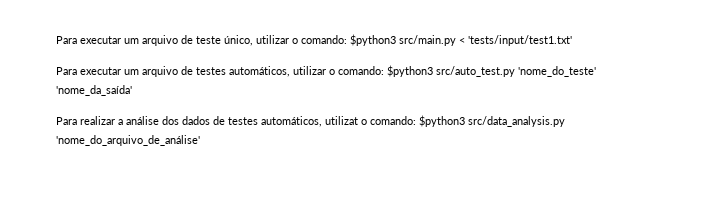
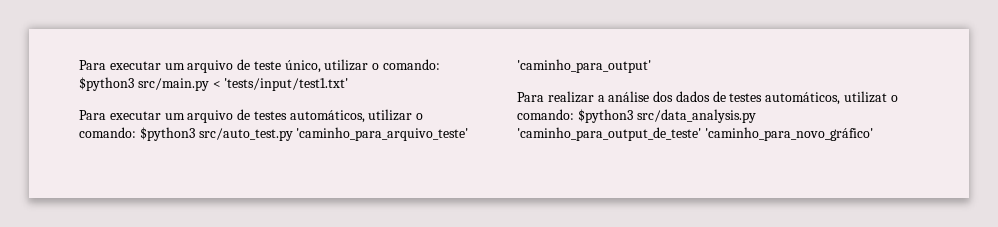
- Para executar um arquivo de testes automáticos, utilizar o comando: $python3 src/auto_test.py 'nome_do_teste' 'nome_da_saída'
+ Para executar um arquivo de testes automáticos, utilizar o comando: $python3 src/auto_test.py 'caminho_para_arquivo_teste' 'caminho_para_output'
- Para realizar a análise dos dados de testes automáticos, utilizat o comando: $python3 src/data_analysis.py 'nome_do_arquivo_de_análise'
+ Para realizar a análise dos dados de testes automáticos, utilizat o comando: $python3 src/data_analysis.py 'caminho_para_output_de_teste' 'caminho_para_novo_gráfico'

